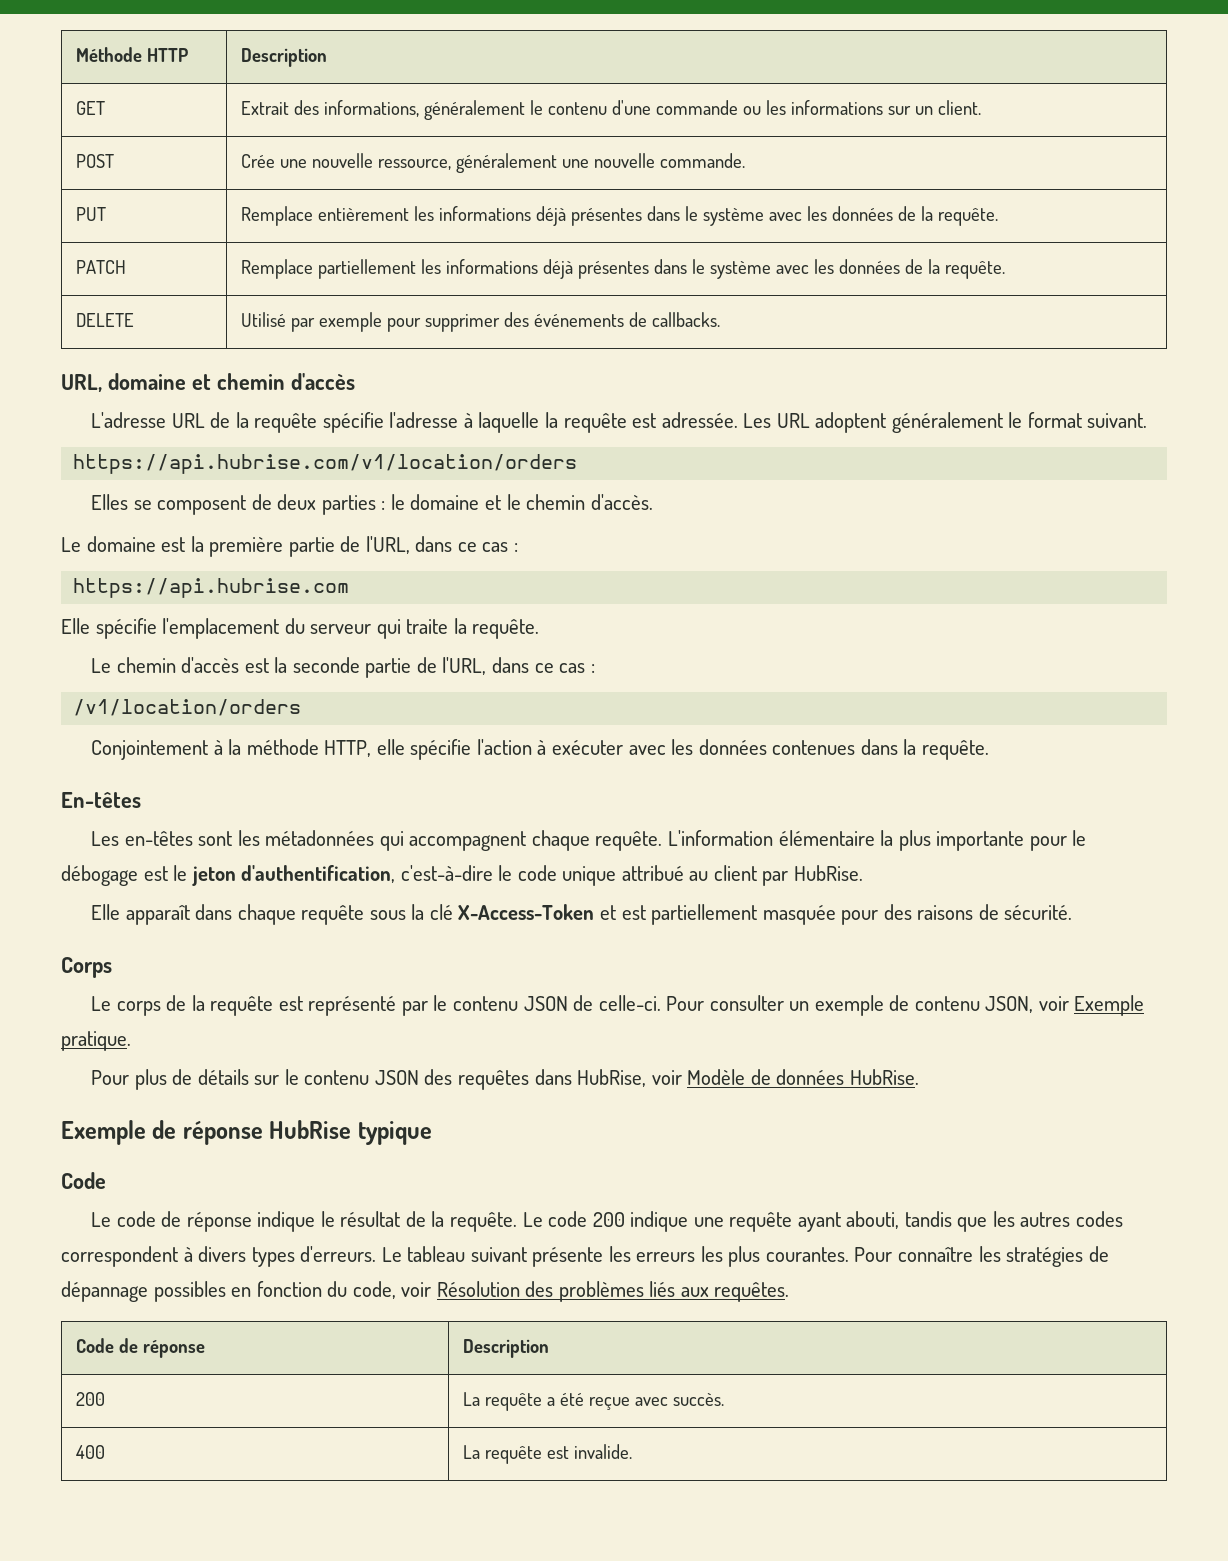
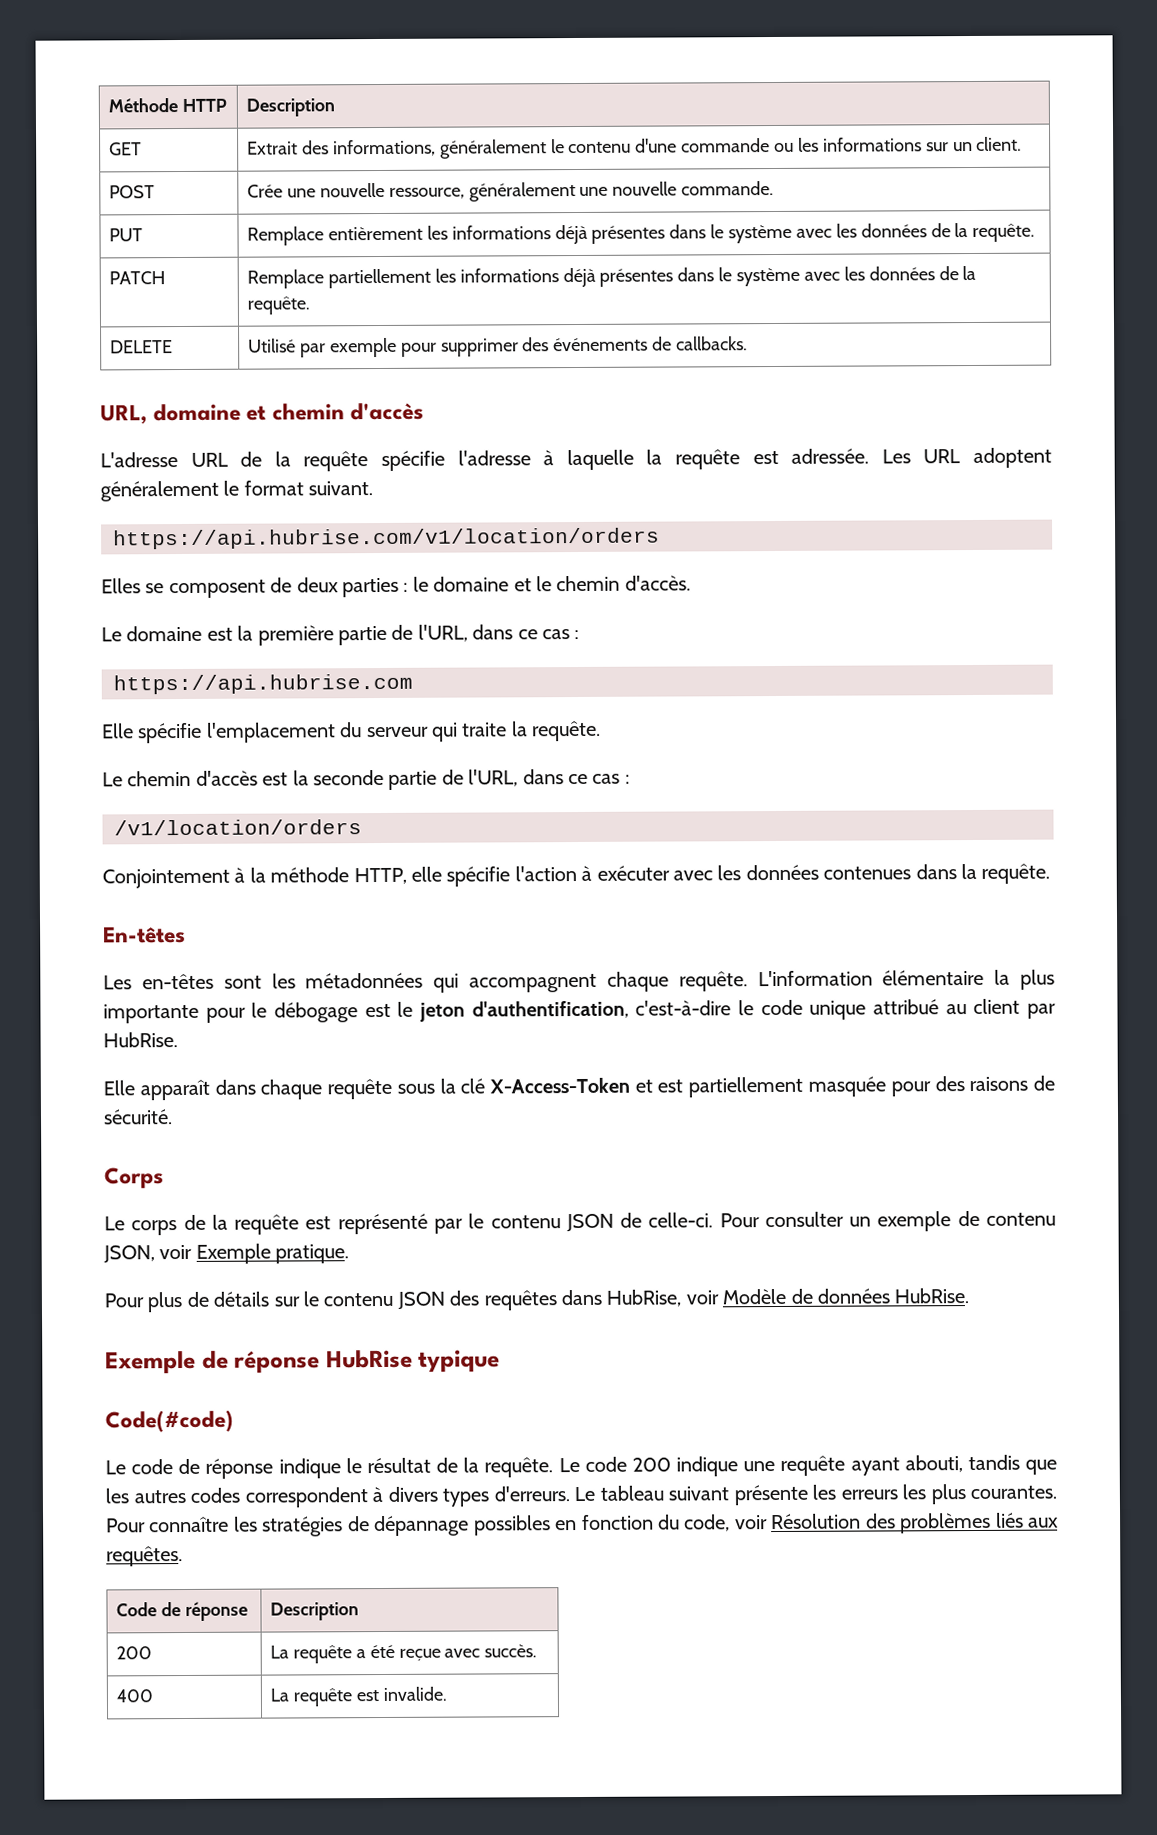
  Exemple de réponse HubRise typique
- Code
+ Code(#code)

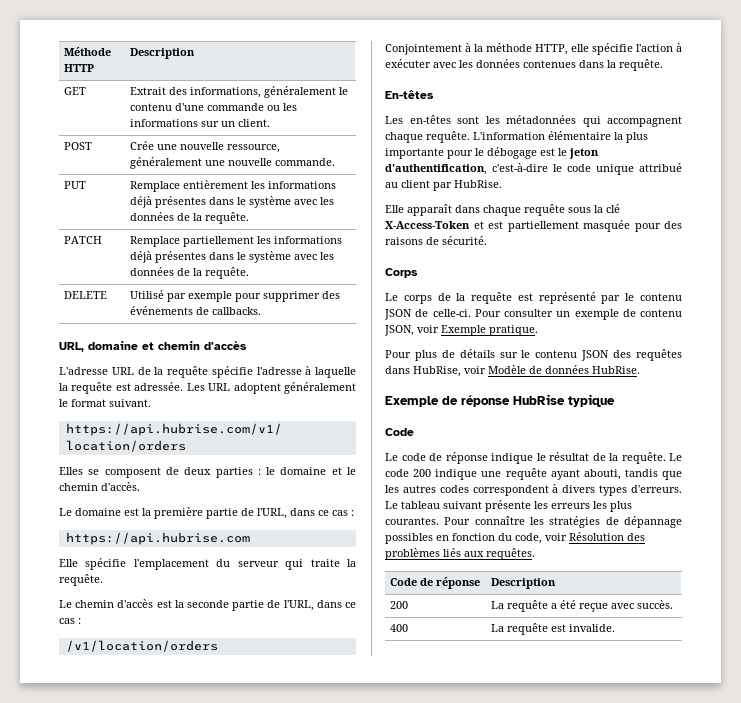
  Exemple de réponse HubRise typique
- Code(#code)
+ Code

